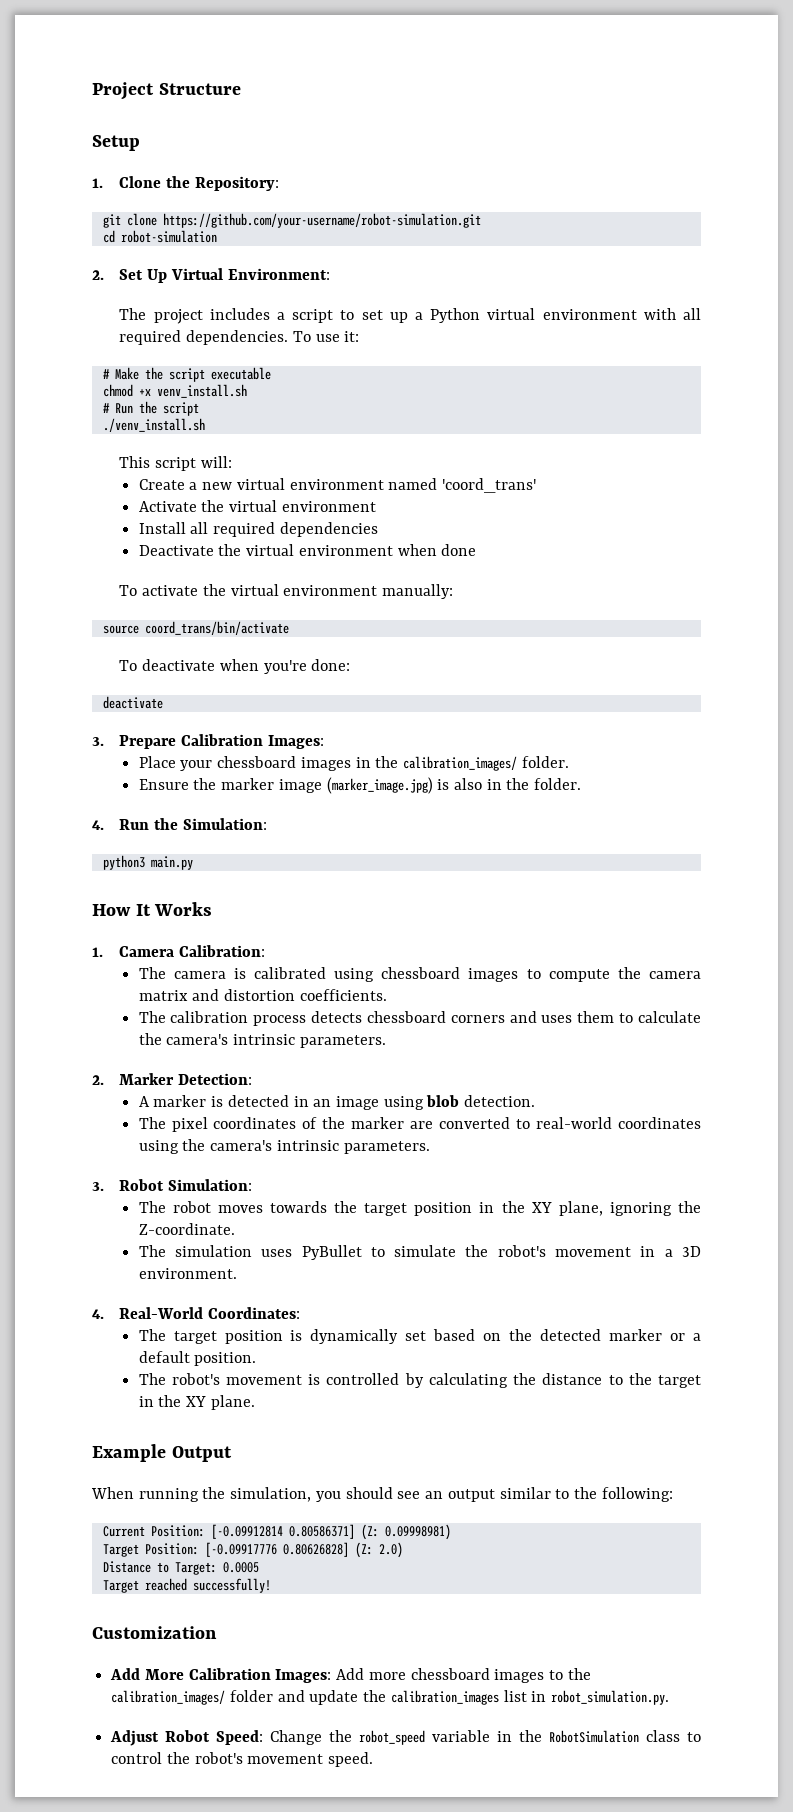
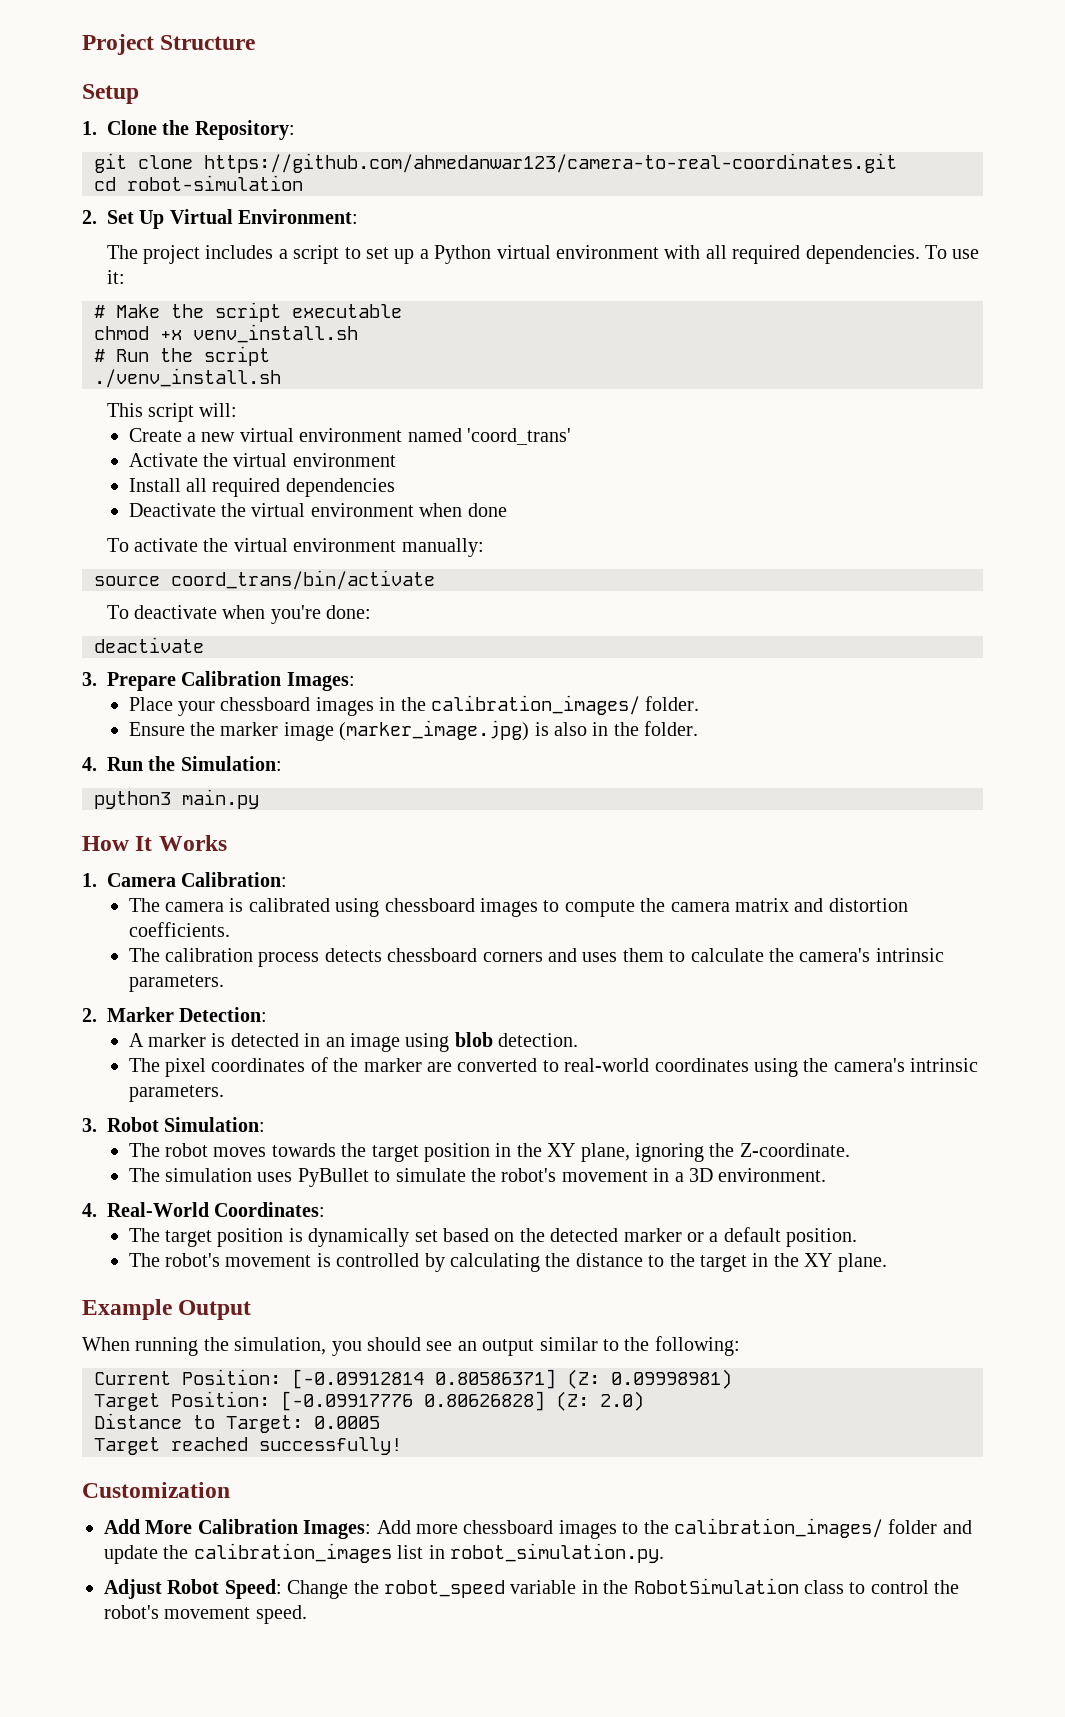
- git clone https://github.com/your-username/robot-simulation.git
+ git clone https://github.com/ahmedanwar123/camera-to-real-coordinates.git

